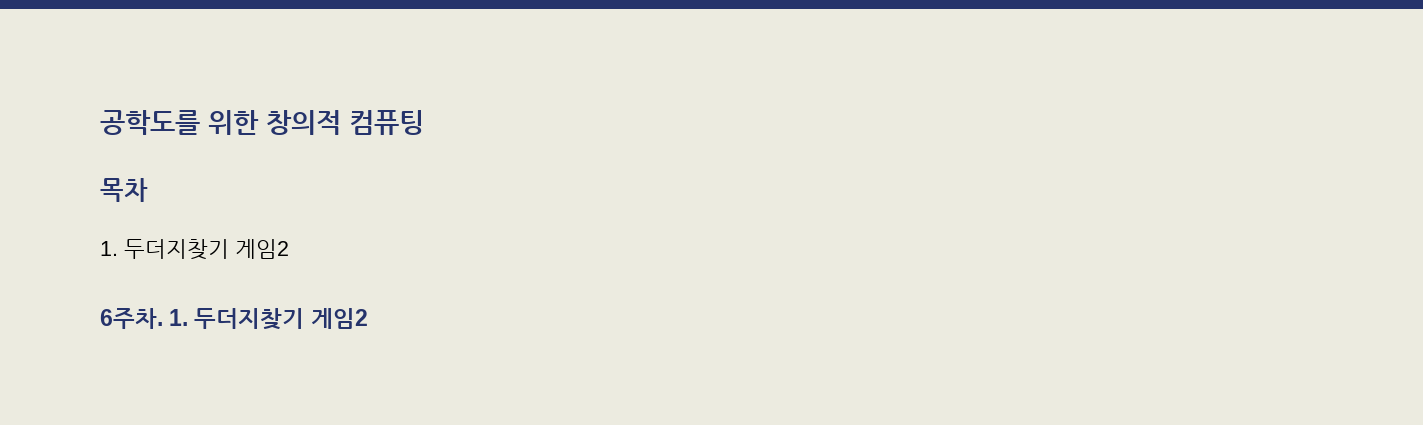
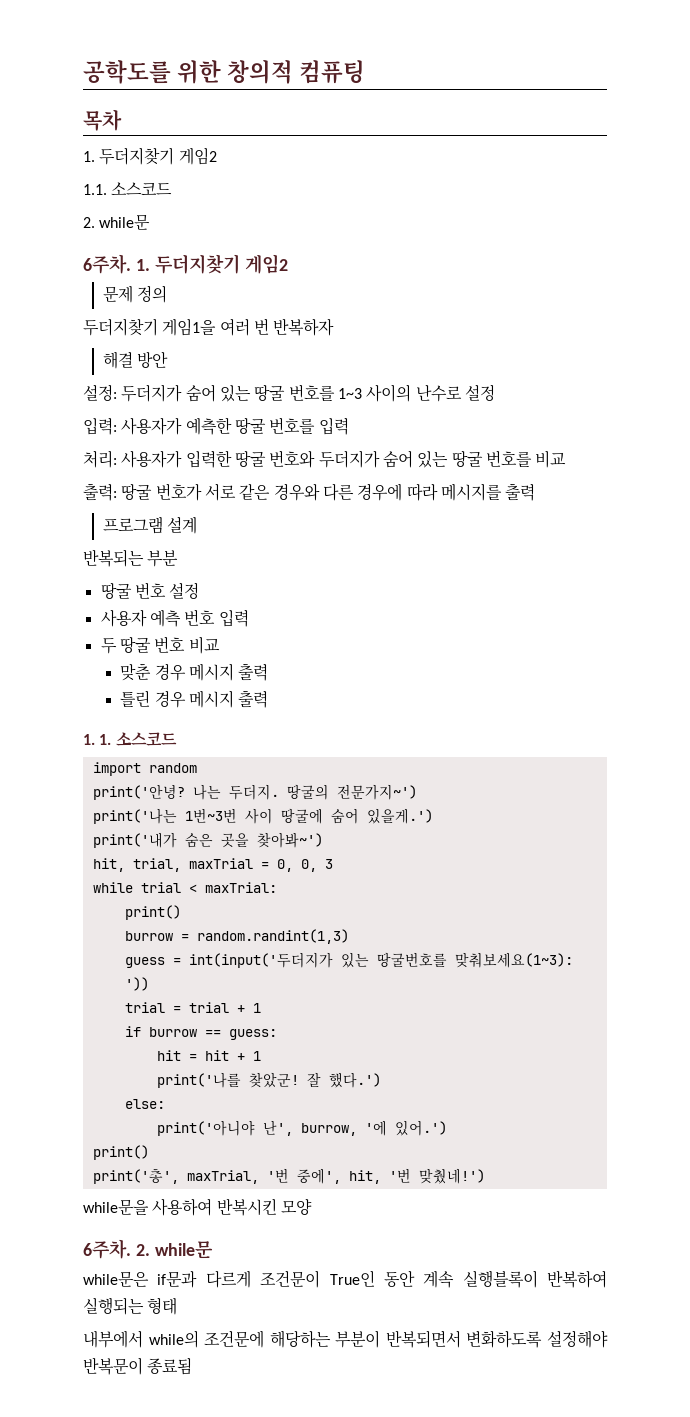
+ 1.1. 소스코드
+ 2. while문
+ 문제 정의
+ 두더지찾기 게임1을 여러 번 반복하자
+ 해결 방안
+ 설정: 두더지가 숨어 있는 땅굴 번호를 1~3 사이의 난수로 설정
+ 입력: 사용자가 예측한 땅굴 번호를 입력
+ 처리: 사용자가 입력한 땅굴 번호와 두더지가 숨어 있는 땅굴 번호를 비교
+ 출력: 땅굴 번호가 서로 같은 경우와 다른 경우에 따라 메시지를 출력
+ 프로그램 설계
+ 반복되는 부분
+ 땅굴 번호 설정
+ 사용자 예측 번호 입력
+ 두 땅굴 번호 비교
+ 맞춘 경우 메시지 출력
+ 틀린 경우 메시지 출력
+ 1. 1. 소스코드
+ import random
+ print('안녕? 나는 두더지. 땅굴의 전문가지~')
+ print('나는 1번~3번 사이 땅굴에 숨어 있을게.')
+ print('내가 숨은 곳을 찾아봐~')
+ hit, trial, maxTrial = 0, 0, 3
+ while trial < maxTrial:
+ print()
+ burrow = random.randint(1,3)
+ guess = int(input('두더지가 있는 땅굴번호를 맞춰보세요(1~3): '))
+ trial = trial + 1
+ if burrow == guess:
+ hit = hit + 1
+ print('나를 찾았군! 잘 했다.')
+ else:
+ print('아니야 난', burrow, '에 있어.')
+ print()
+ print('총', maxTrial, '번 중에', hit, '번 맞췄네!')
+ while문을 사용하여 반복시킨 모양
+ 6주차. 2. while문
+ while문은 if문과 다르게 조건문이 True인 동안 계속 실행블록이 반복하여 실행되는 형태
+ 내부에서 while의 조건문에 해당하는 부분이 반복되면서 변화하도록 설정해야 반복문이 종료됨

